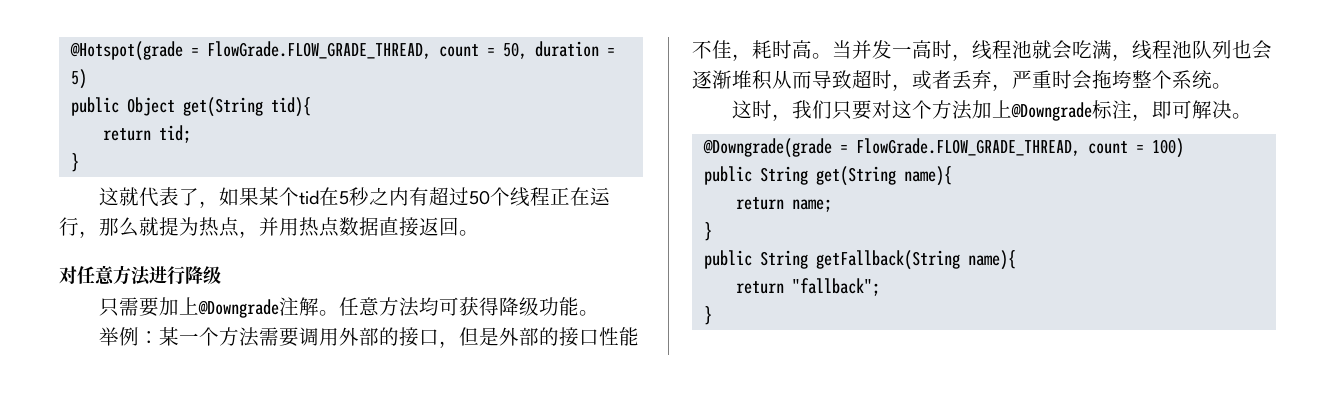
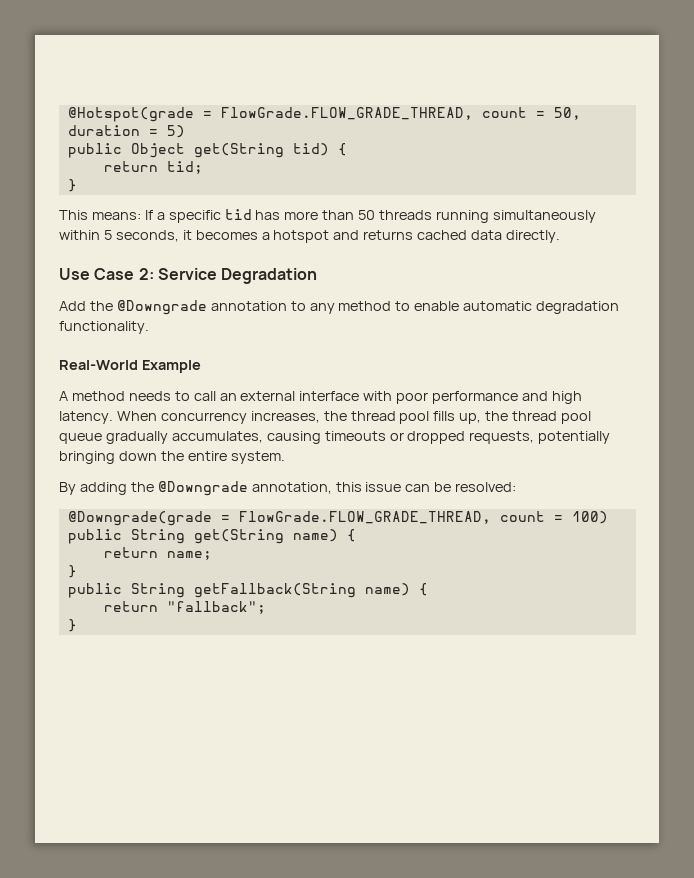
- public Object get(String tid){
+ public Object get(String tid) {
- 这就代表了，如果某个tid在5秒之内有超过50个线程正在运行，那么就提为热点，并用热点数据直接返回。
- 对任意方法进行降级
- 只需要加上@Downgrade注解。任意方法均可获得降级功能。
- 举例：某一个方法需要调用外部的接口，但是外部的接口性能不佳，耗时高。当并发一高时，线程池就会吃满，线程池队列也会逐渐堆积从而导致超时，或者丢弃，严重时会拖垮整个系统。
- 这时，我们只要对这个方法加上@Downgrade标注，即可解决。
+ This means: If a specific tid has more than 50 threads running simultaneously within 5 seconds, it becomes a hotspot and returns cached data directly.
+ Use Case 2: Service Degradation
+ Add the @Downgrade annotation to any method to enable automatic degradation functionality.
+ Real-World Example
+ A method needs to call an external interface with poor performance and high latency. When concurrency increases, the thread pool fills up, the thread pool queue gradually accumulates, causing timeouts or dropped requests, potentially bringing down the entire system.
+ By adding the @Downgrade annotation, this issue can be resolved:
- public String get(String name){
+ public String get(String name) {
- public String getFallback(String name){
+ public String getFallback(String name) {

